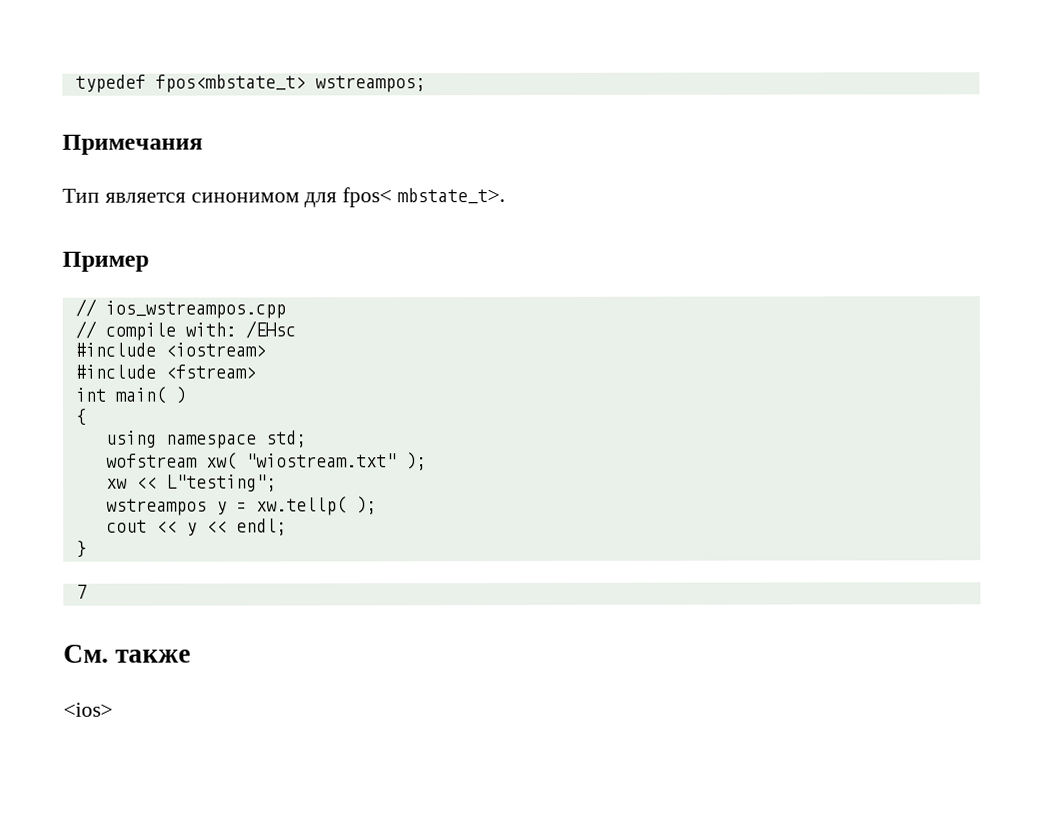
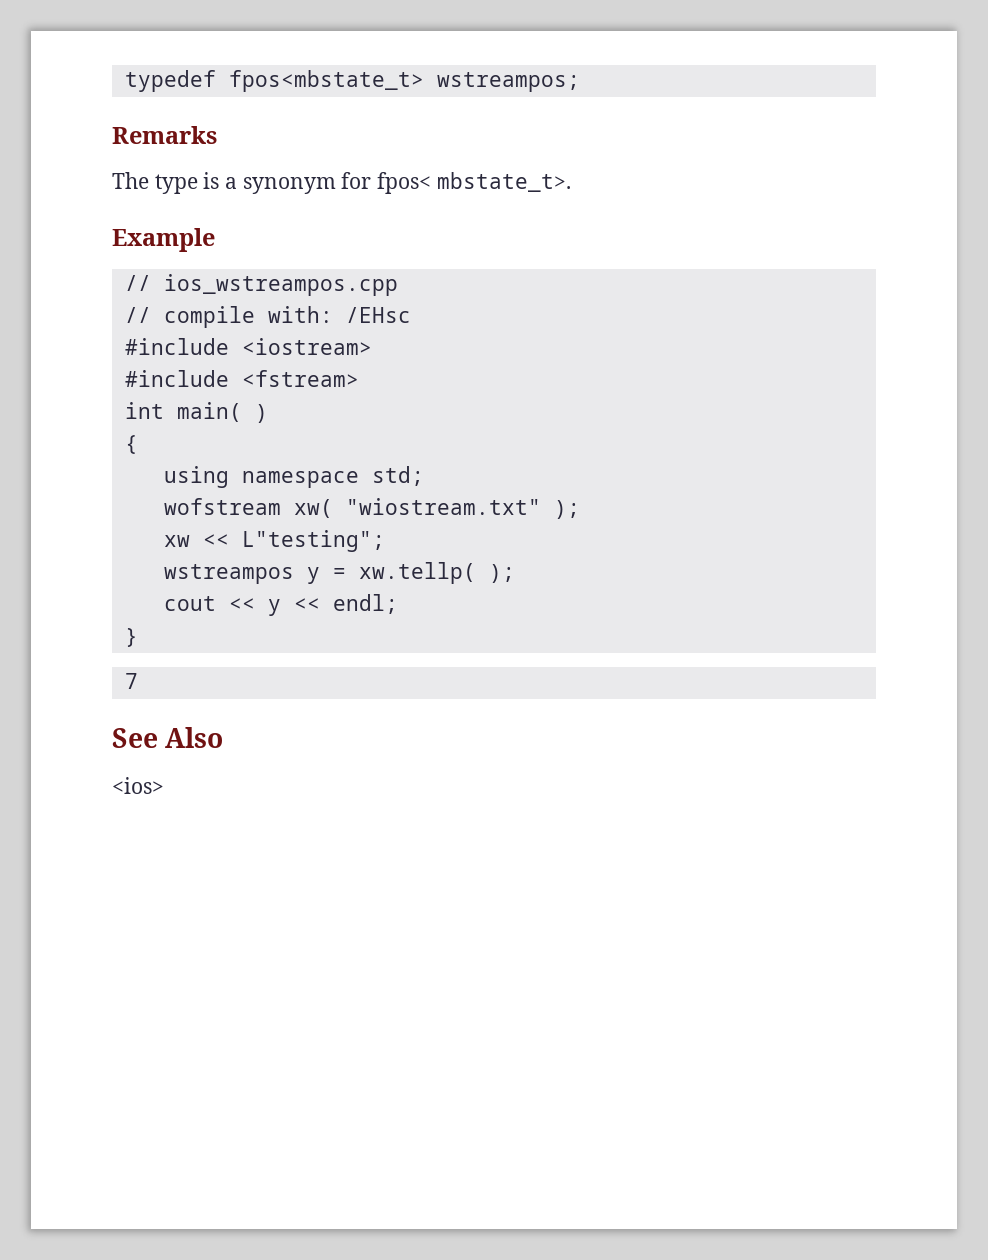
- Примечания
- Тип является синонимом для fpos< mbstate_t>.
+ Remarks
+ The type is a synonym for fpos< mbstate_t>.
- Пример
+ Example
- См. также
+ See Also

